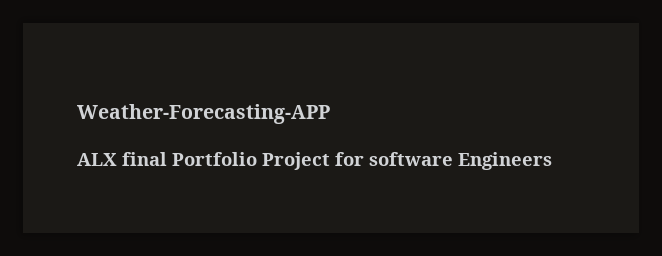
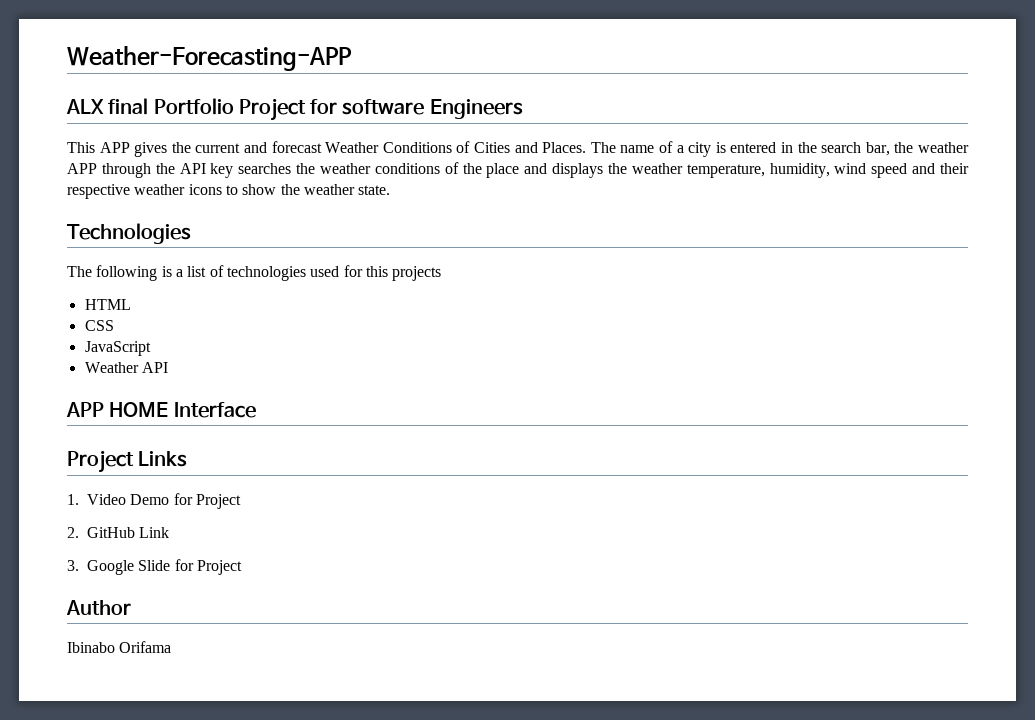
+ This APP gives the current and forecast Weather Conditions of Cities and Places. The name of a city is entered in the search bar, the weather APP through the API key searches the weather conditions of the place and displays the weather temperature, humidity, wind speed and their respective weather icons to show the weather state.
+ Technologies
+ The following is a list of technologies used for this projects
+ HTML
+ CSS
+ JavaScript
+ Weather API
+ APP HOME Interface
+ Project Links
+ 1. Video Demo for Project
+ 2. GitHub Link
+ 3. Google Slide for Project
+ Author
+ Ibinabo Orifama

